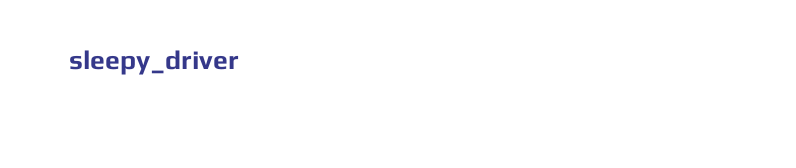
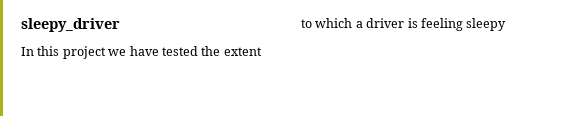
+ In this project we have tested the extent to which a driver is feeling sleepy

